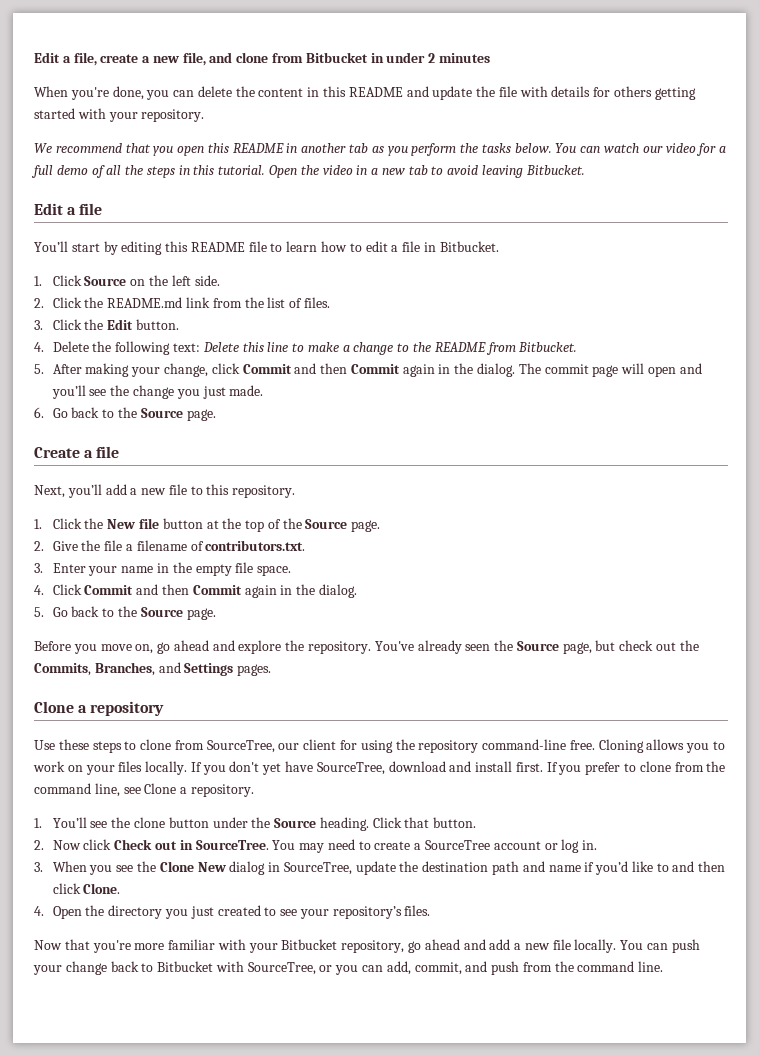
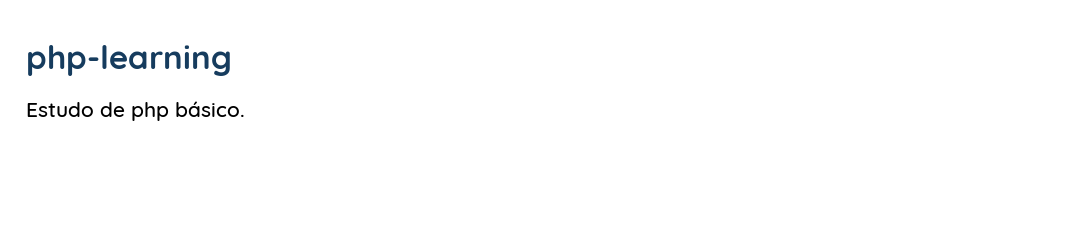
- Edit a file, create a new file, and clone from Bitbucket in under 2 minutes
- When you're done, you can delete the content in this README and update the file with details for others getting started with your repository.
- We recommend that you open this README in another tab as you perform the tasks below. You can watch our video for a full demo of all the steps in this tutorial. Open the video in a new tab to avoid leaving Bitbucket.
- Edit a file
- You’ll start by editing this README file to learn how to edit a file in Bitbucket.
- 1. Click Source on the left side.
- 2. Click the README.md link from the list of files.
- 3. Click the Edit button.
- 4. Delete the following text: Delete this line to make a change to the README from Bitbucket.
- 5. After making your change, click Commit and then Commit again in the dialog. The commit page will open and you’ll see the change you just made.
- 6. Go back to the Source page.
- Create a file
- Next, you’ll add a new file to this repository.
- 1. Click the New file button at the top of the Source page.
- 2. Give the file a filename of contributors.txt.
- 3. Enter your name in the empty file space.
- 4. Click Commit and then Commit again in the dialog.
- 5. Go back to the Source page.
- Before you move on, go ahead and explore the repository. You've already seen the Source page, but check out the Commits, Branches, and Settings pages.
- Clone a repository
- Use these steps to clone from SourceTree, our client for using the repository command-line free. Cloning allows you to work on your files locally. If you don't yet have SourceTree, download and install first. If you prefer to clone from the command line, see Clone a repository.
- 1. You’ll see the clone button under the Source heading. Click that button.
- 2. Now click Check out in SourceTree. You may need to create a SourceTree account or log in.
- 3. When you see the Clone New dialog in SourceTree, update the destination path and name if you’d like to and then click Clone.
- 4. Open the directory you just created to see your repository’s files.
- Now that you're more familiar with your Bitbucket repository, go ahead and add a new file locally. You can push your change back to Bitbucket with SourceTree, or you can add, commit, and push from the command line.
+ php-learning
+ Estudo de php básico.

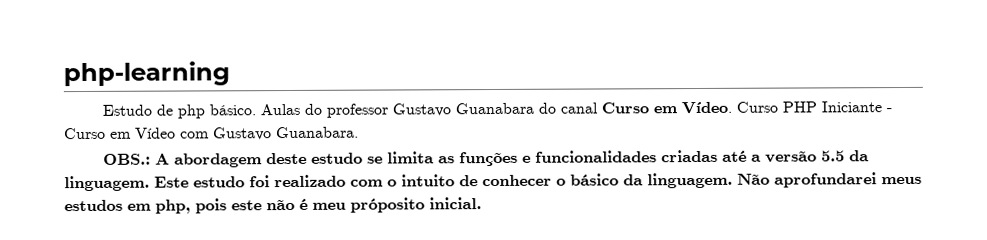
+ Aulas do professor Gustavo Guanabara do canal Curso em Vídeo. Curso PHP Iniciante - Curso em Vídeo com Gustavo Guanabara.
+ OBS.: A abordagem deste estudo se limita as funções e funcionalidades criadas até a versão 5.5 da linguagem. Este estudo foi realizado com o intuito de conhecer o básico da linguagem. Não aprofundarei meus estudos em php, pois este não é meu próposito inicial.

